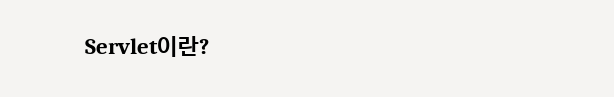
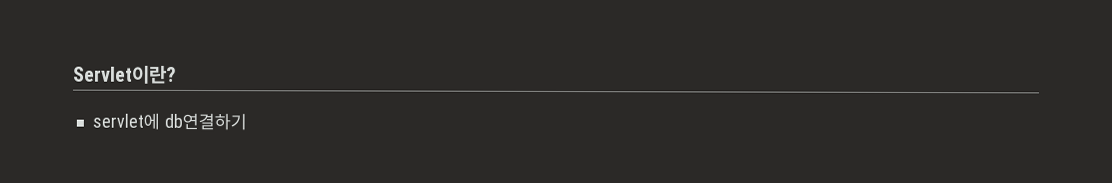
+ servlet에 db연결하기

